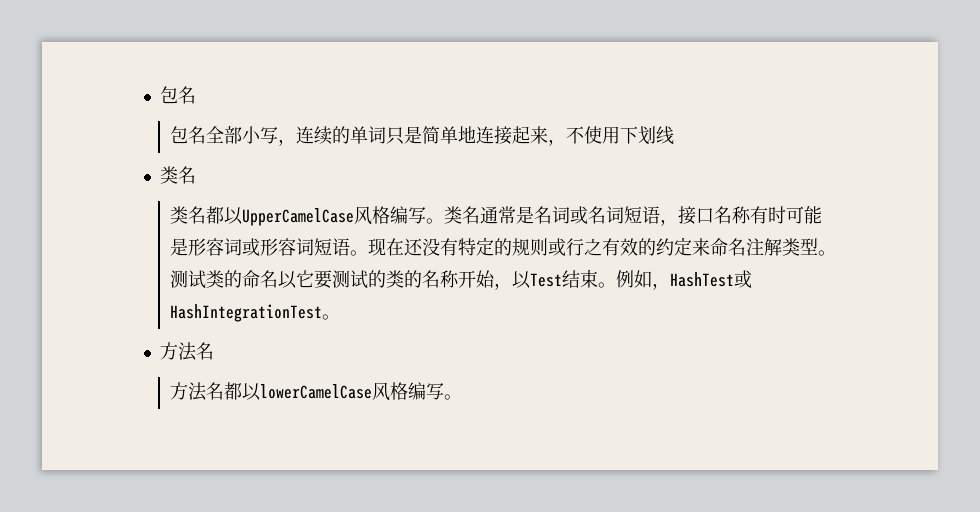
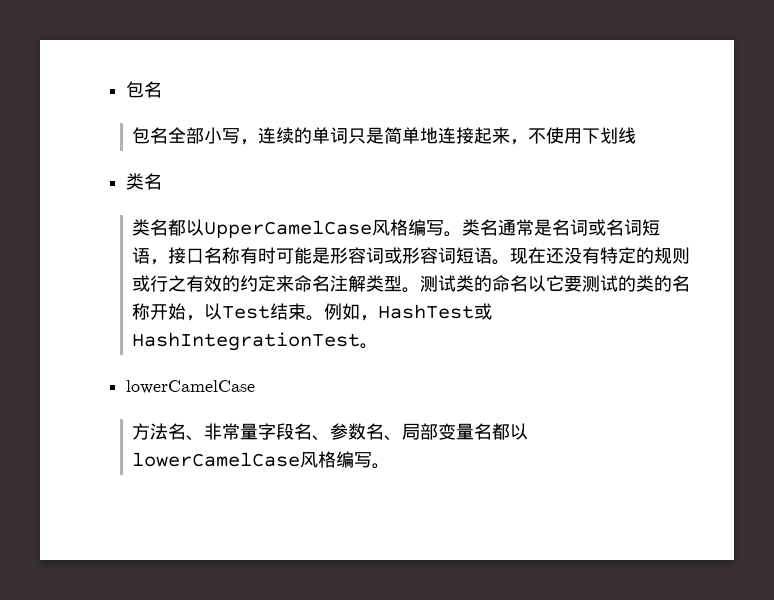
  例如，HashTest或HashIntegrationTest。
- 方法名
- 方法名都以lowerCamelCase风格编写。
+ lowerCamelCase
+ 方法名、非常量字段名、参数名、局部变量名都以lowerCamelCase风格编写。

